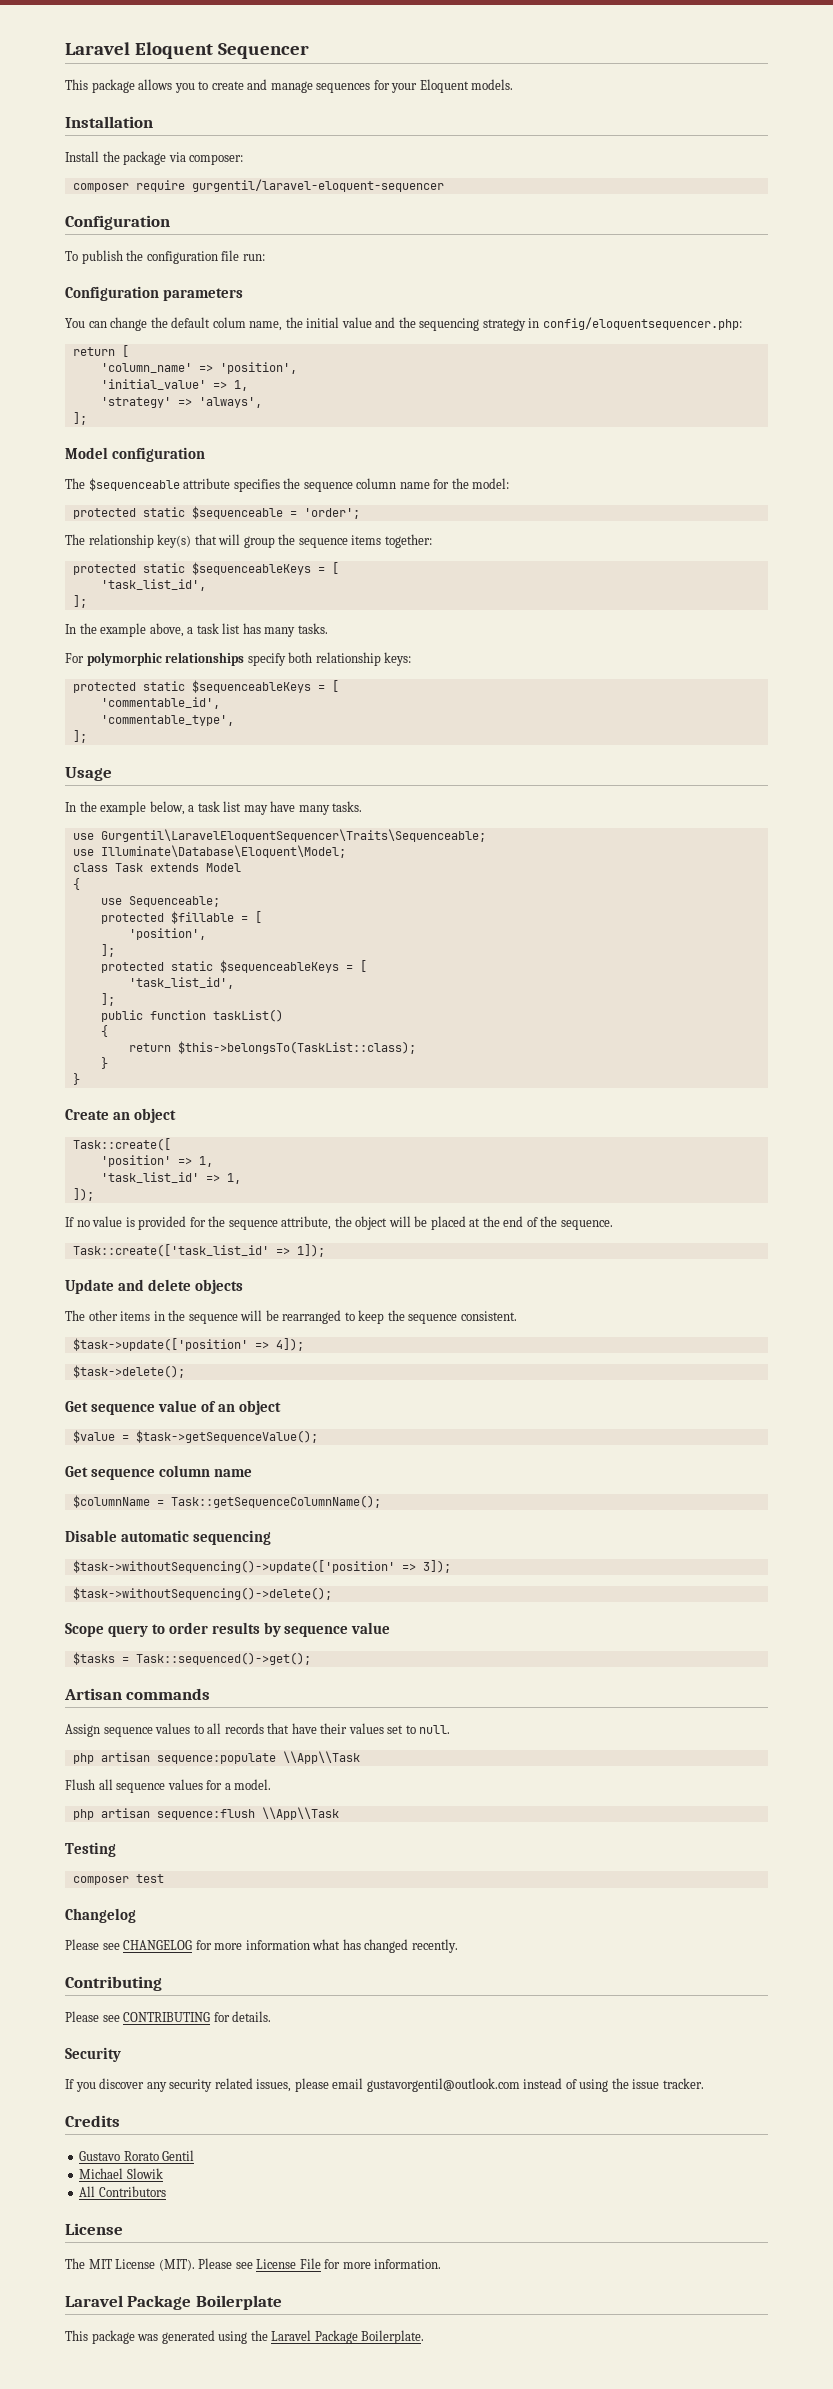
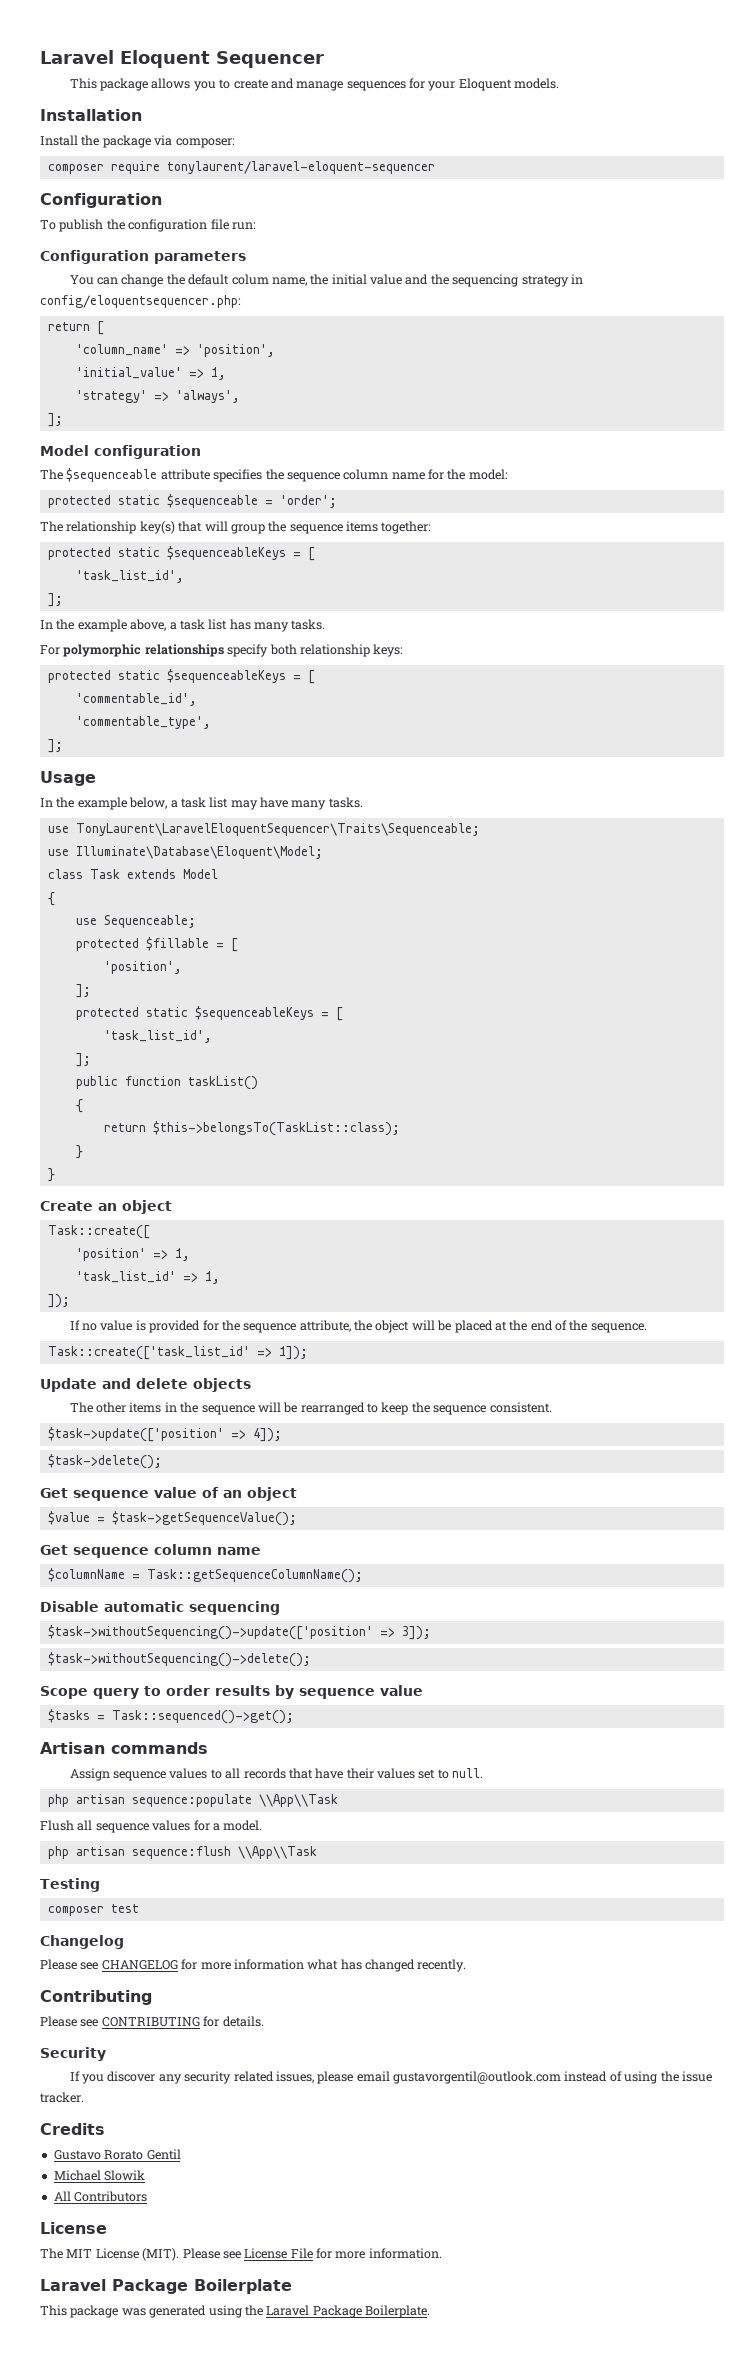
- composer require gurgentil/laravel-eloquent-sequencer
+ composer require tonylaurent/laravel-eloquent-sequencer
- use Gurgentil\LaravelEloquentSequencer\Traits\Sequenceable;
+ use TonyLaurent\LaravelEloquentSequencer\Traits\Sequenceable;

